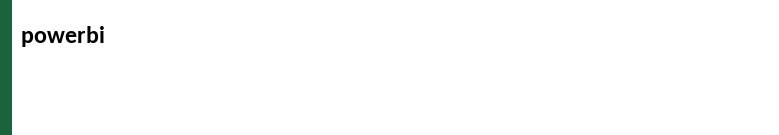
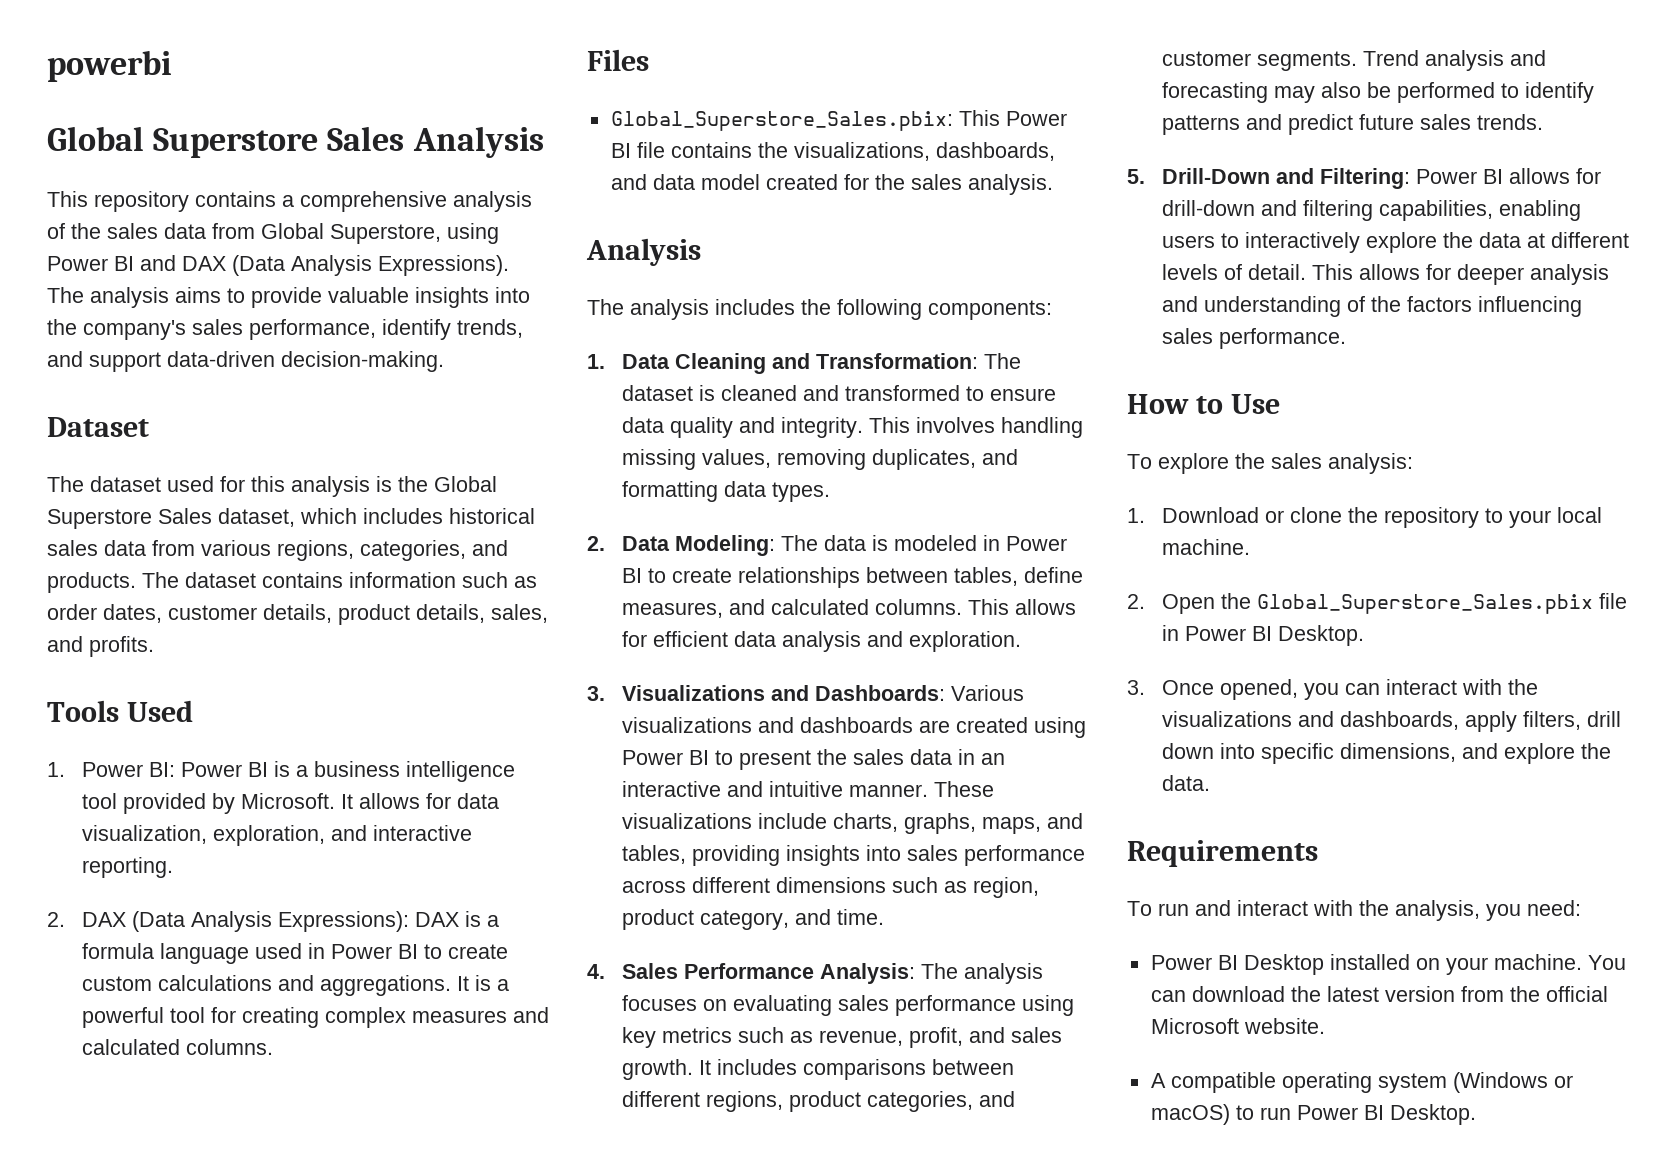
+ Global Superstore Sales Analysis
+ This repository contains a comprehensive analysis of the sales data from Global Superstore, using Power BI and DAX (Data Analysis Expressions). The analysis aims to provide valuable insights into the company's sales performance, identify trends, and support data-driven decision-making.
+ Dataset
+ The dataset used for this analysis is the Global Superstore Sales dataset, which includes historical sales data from various regions, categories, and products. The dataset contains information such as order dates, customer details, product details, sales, and profits.
+ Tools Used
+ 1. Power BI: Power BI is a business intelligence tool provided by Microsoft. It allows for data visualization, exploration, and interactive reporting.
+ 2. DAX (Data Analysis Expressions): DAX is a formula language used in Power BI to create custom calculations and aggregations. It is a powerful tool for creating complex measures and calculated columns.
+ Files
+ Global_Superstore_Sales.pbix: This Power BI file contains the visualizations, dashboards, and data model created for the sales analysis.
+ Analysis
+ The analysis includes the following components:
+ 1. Data Cleaning and Transformation: The dataset is cleaned and transformed to ensure data quality and integrity. This involves handling missing values, removing duplicates, and formatting data types.
+ 2. Data Modeling: The data is modeled in Power BI to create relationships between tables, define measures, and calculated columns. This allows for efficient data analysis and exploration.
+ 3. Visualizations and Dashboards: Various visualizations and dashboards are created using Power BI to present the sales data in an interactive and intuitive manner. These visualizations include charts, graphs, maps, and tables, providing insights into sales performance across different dimensions such as region, product category, and time.
+ 4. Sales Performance Analysis: The analysis focuses on evaluating sales performance using key metrics such as revenue, profit, and sales growth. It includes comparisons between different regions, product categories, and customer segments. Trend analysis and forecasting may also be performed to identify patterns and predict future sales trends.
+ 5. Drill-Down and Filtering: Power BI allows for drill-down and filtering capabilities, enabling users to interactively explore the data at different levels of detail. This allows for deeper analysis and understanding of the factors influencing sales performance.
+ How to Use
+ To explore the sales analysis:
+ 1. Download or clone the repository to your local machine.
+ 2. Open the Global_Superstore_Sales.pbix file in Power BI Desktop.
+ 3. Once opened, you can interact with the visualizations and dashboards, apply filters, drill down into specific dimensions, and explore the data.
+ Requirements
+ To run and interact with the analysis, you need:
+ Power BI Desktop installed on your machine. You can download the latest version from the official Microsoft website.
+ A compatible operating system (Windows or macOS) to run Power BI Desktop.

